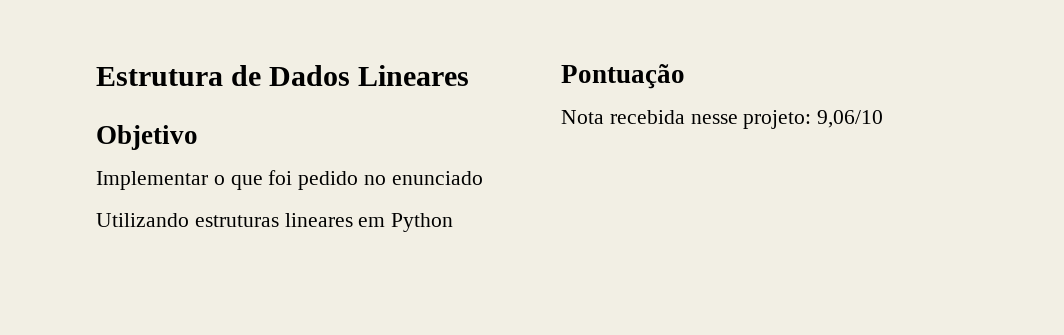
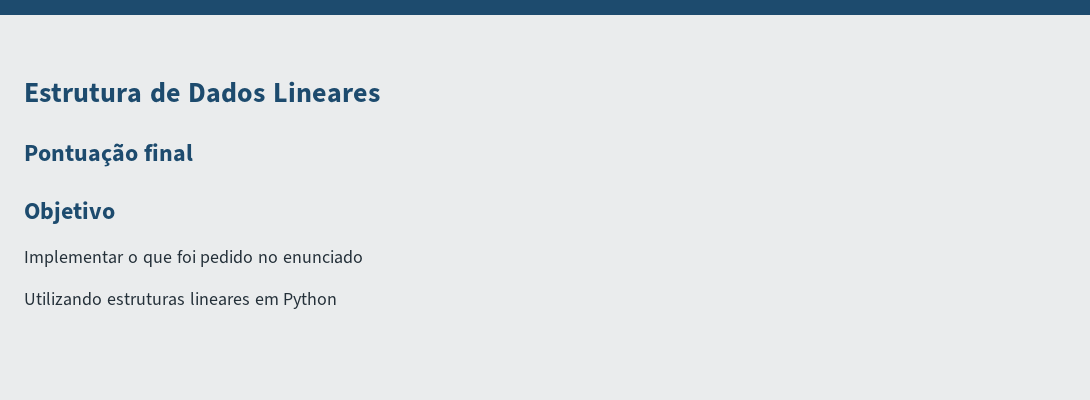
+ Pontuação final
- Pontuação
- Nota recebida nesse projeto: 9,06/10

